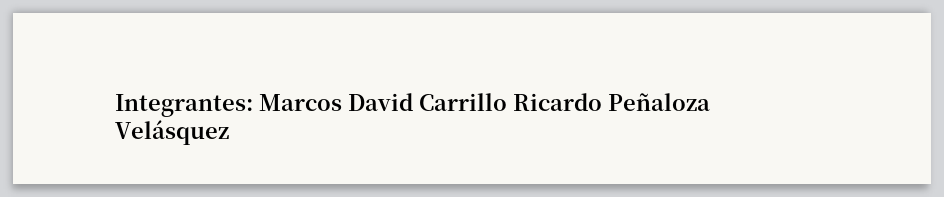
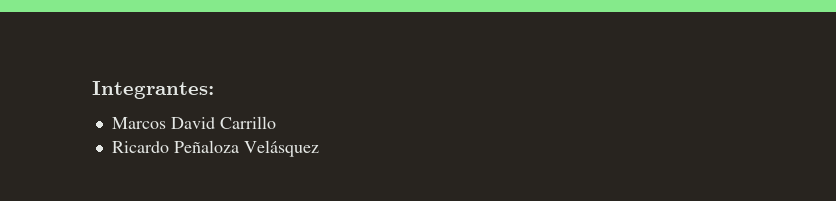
- Integrantes: Marcos David Carrillo Ricardo Peñaloza Velásquez
+ Integrantes:
+ Marcos David Carrillo
+ Ricardo Peñaloza Velásquez

